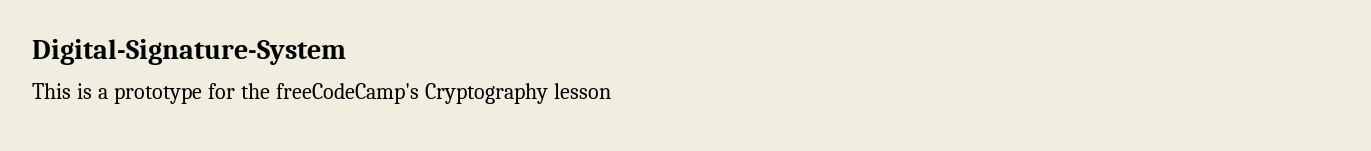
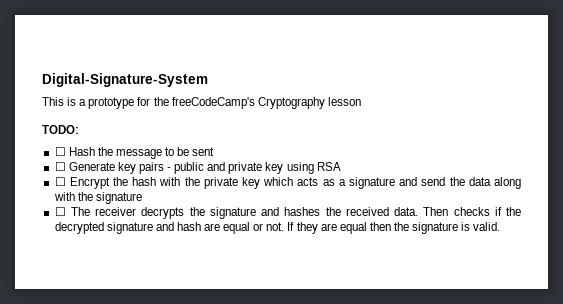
+ TODO:
+ ☐ Hash the message to be sent
+ ☐ Generate key pairs - public and private key using RSA
+ ☐ Encrypt the hash with the private key which acts as a signature and send the data along with the signature
+ ☐ The receiver decrypts the signature and hashes the received data. Then checks if the decrypted signature and hash are equal or not. If they are equal then the signature is valid.

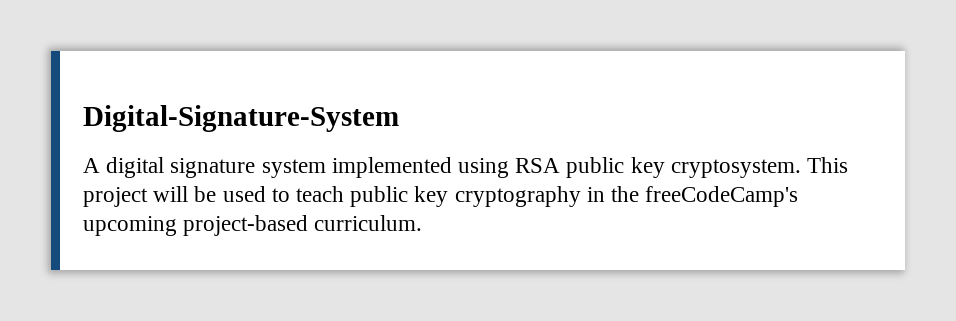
- This is a prototype for the freeCodeCamp's Cryptography lesson
- TODO:
- ☐ Hash the message to be sent
- ☐ Generate key pairs - public and private key using RSA
- ☐ Encrypt the hash with the private key which acts as a signature and send the data along with the signature
- ☐ The receiver decrypts the signature and hashes the received data. Then checks if the decrypted signature and hash are equal or not. If they are equal then the signature is valid.
+ A digital signature system implemented using RSA public key cryptosystem. This project will be used to teach public key cryptography in the freeCodeCamp's upcoming project-based curriculum.

